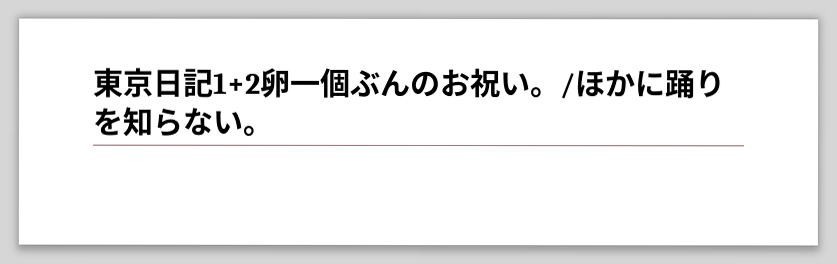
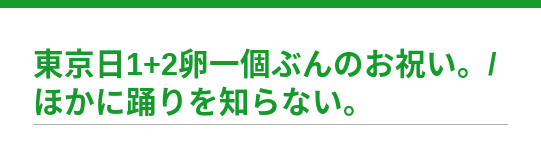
- 東京日記1+2卵一個ぶんのお祝い。
+ 東京日1+2卵一個ぶんのお祝い。

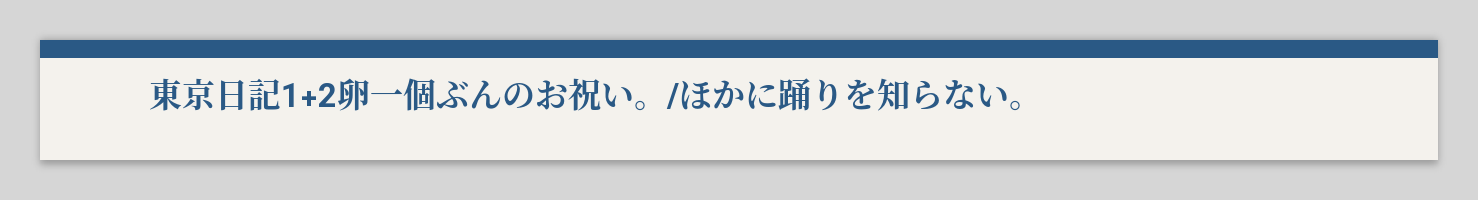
- 東京日1+2卵一個ぶんのお祝い。
+ 東京日記1+2卵一個ぶんのお祝い。

